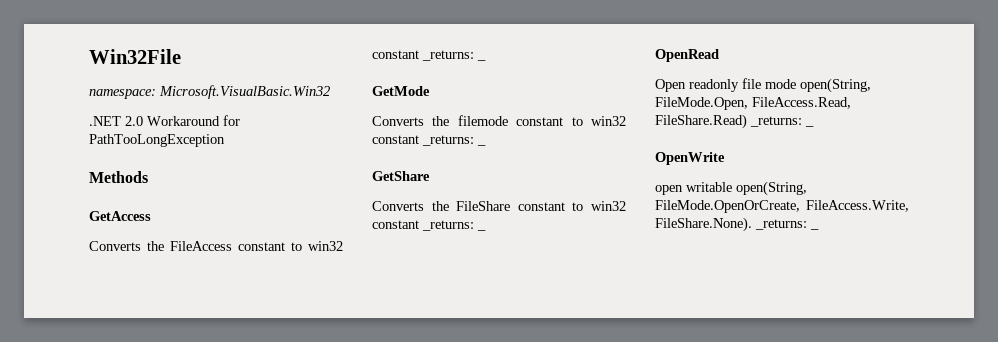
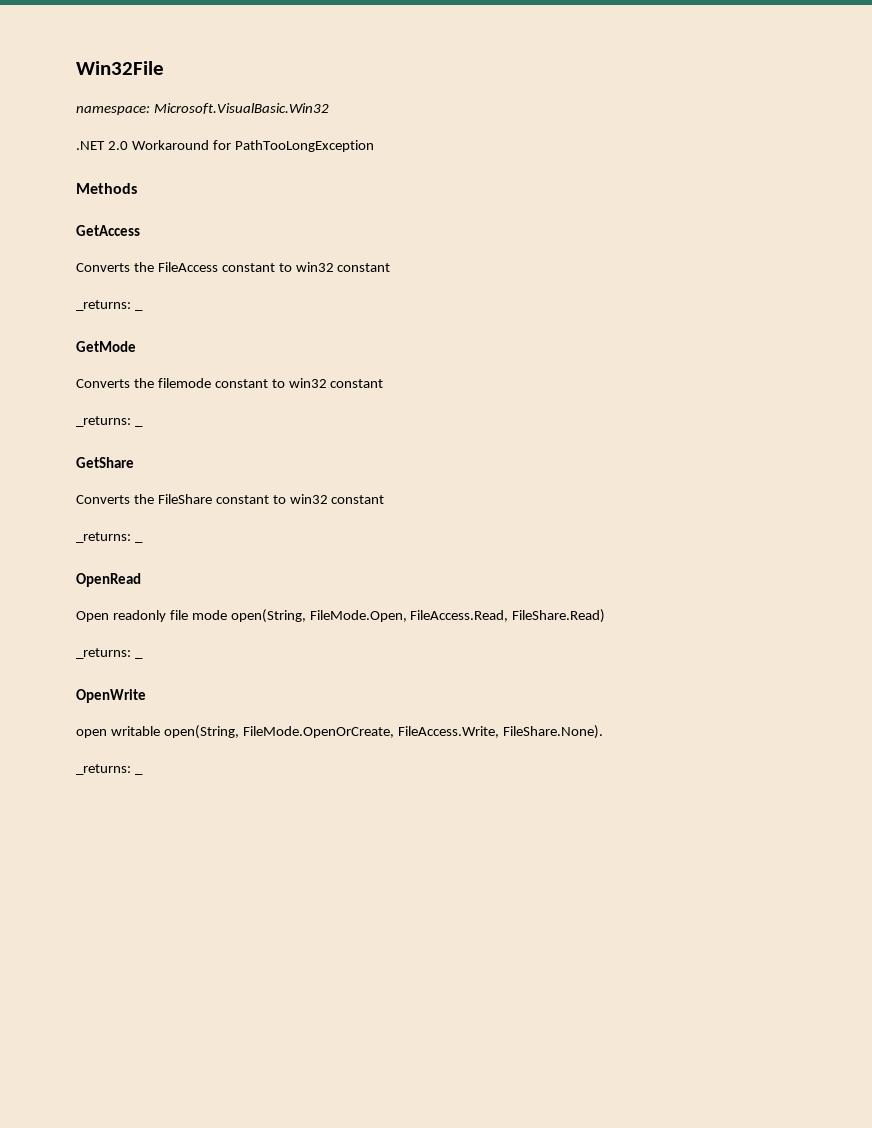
- Converts the FileAccess constant to win32 constant _returns: _
+ Converts the FileAccess constant to win32 constant
+ _returns: _
- Converts the filemode constant to win32 constant _returns: _
+ Converts the filemode constant to win32 constant
+ _returns: _
- Converts the FileShare constant to win32 constant _returns: _
+ Converts the FileShare constant to win32 constant
+ _returns: _
- Open readonly file mode open(String, FileMode.Open, FileAccess.Read, FileShare.Read) _returns: _
+ Open readonly file mode open(String, FileMode.Open, FileAccess.Read, FileShare.Read)
+ _returns: _
- open writable open(String, FileMode.OpenOrCreate, FileAccess.Write, FileShare.None). _returns: _
+ open writable open(String, FileMode.OpenOrCreate, FileAccess.Write, FileShare.None).
+ _returns: _

